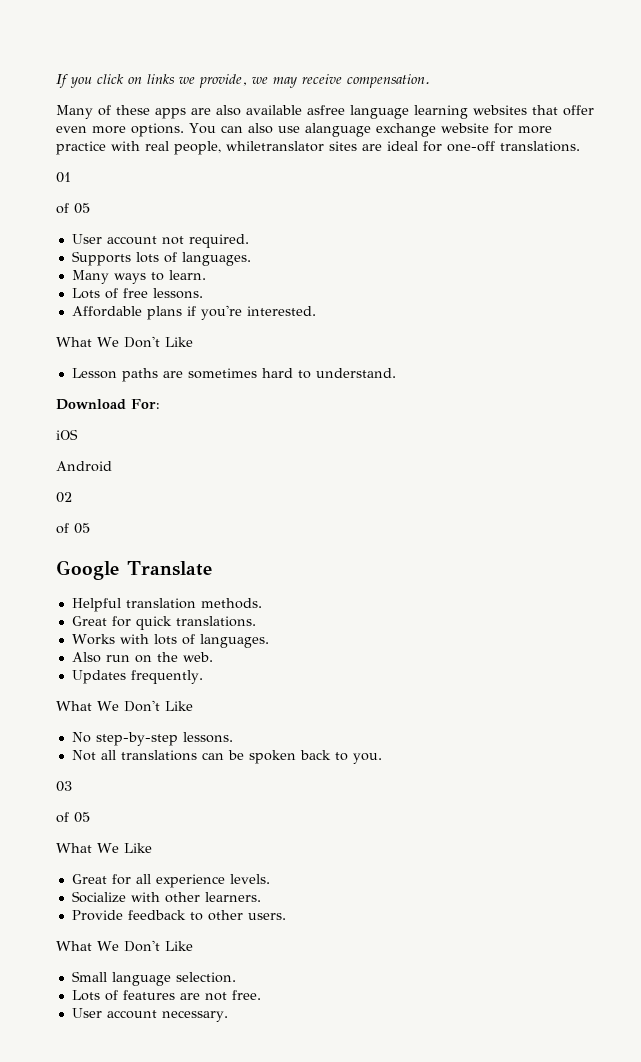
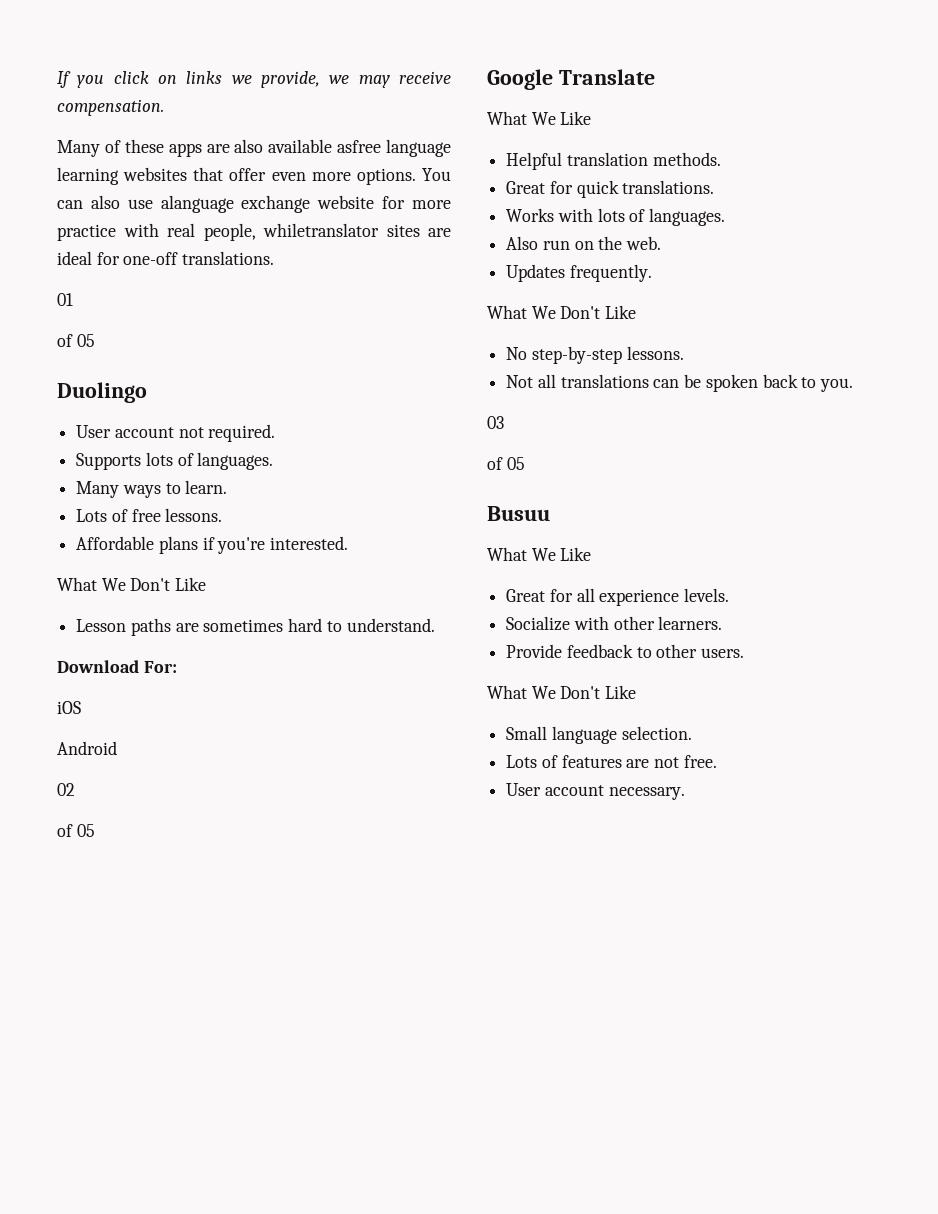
+ Duolingo
  Google Translate
+ What We Like
+ Busuu

